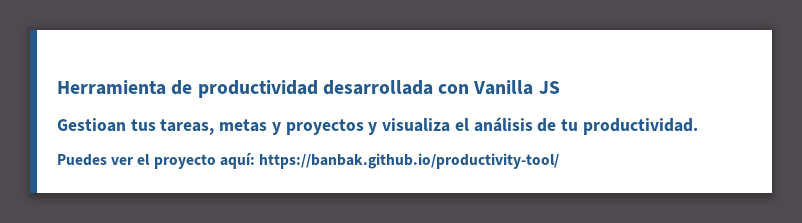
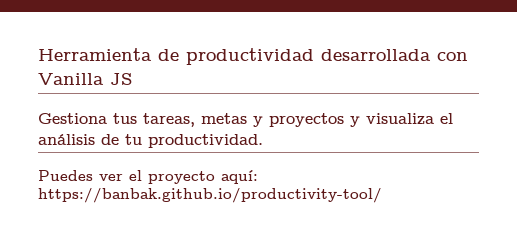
- Gestioan tus tareas, metas y proyectos y visualiza el análisis de tu productividad.
+ Gestiona tus tareas, metas y proyectos y visualiza el análisis de tu productividad.

